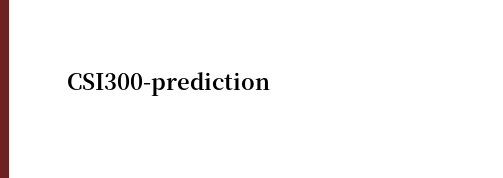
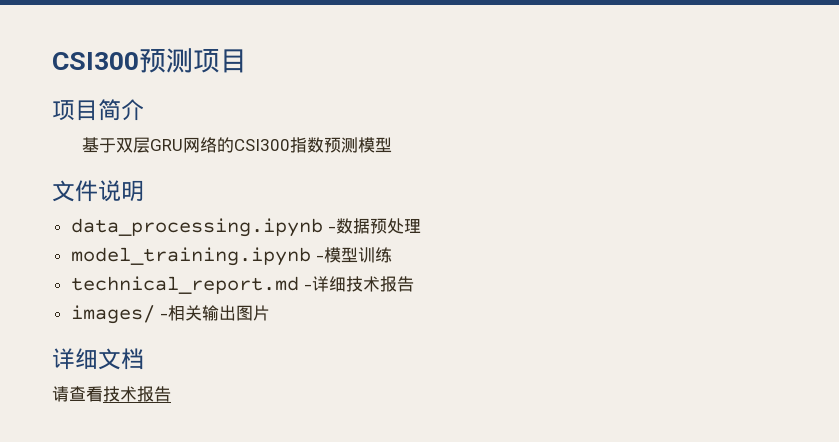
- CSI300-prediction
+ CSI300预测项目
+ 项目简介
+ 基于双层GRU网络的CSI300指数预测模型
+ 文件说明
+ data_processing.ipynb -数据预处理
+ model_training.ipynb -模型训练
+ technical_report.md -详细技术报告
+ images/ -相关输出图片
+ 详细文档
+ 请查看技术报告

